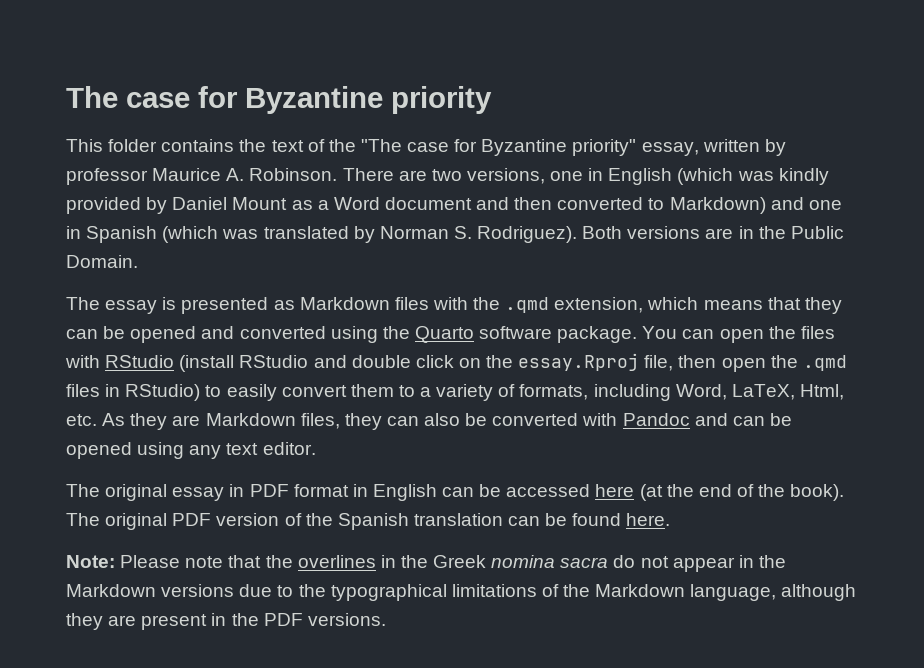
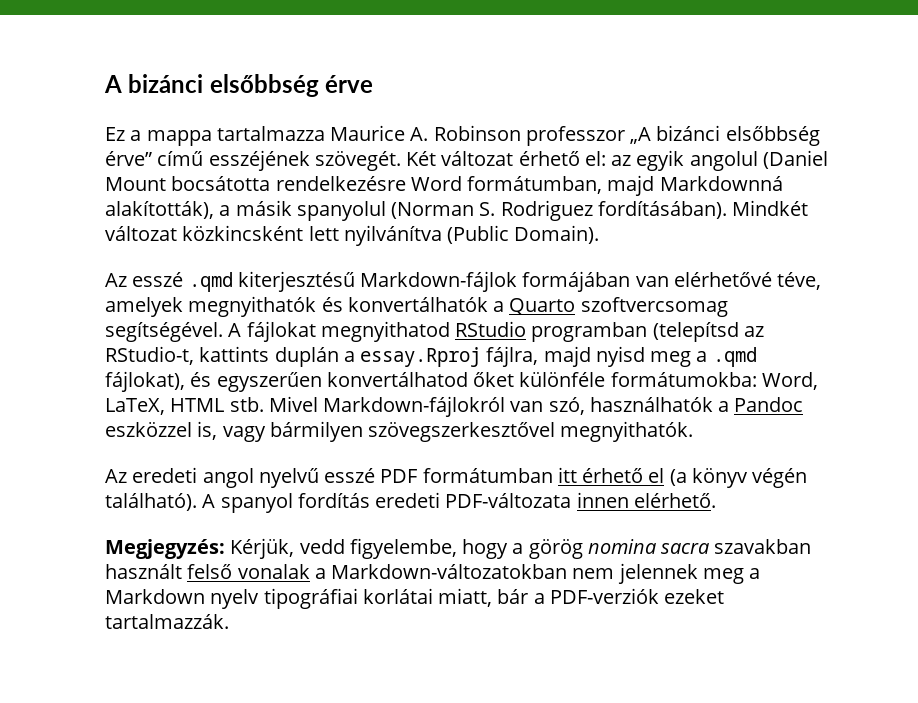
- The case for Byzantine priority
- This folder contains the text of the "The case for Byzantine priority" essay, written by professor Maurice A. Robinson. There are two versions, one in English (which was kindly provided by Daniel Mount as a Word document and then converted to Markdown) and one in Spanish (which was translated by Norman S. Rodriguez). Both versions are in the Public Domain.
- The essay is presented as Markdown files with the .qmd extension, which means that they can be opened and converted using the Quarto software package. You can open the files with RStudio (install RStudio and double click on the essay.Rproj file, then open the .qmd files in RStudio) to easily convert them to a variety of formats, including Word, LaTeX, Html, etc. As they are Markdown files, they can also be converted with Pandoc and can be opened using any text editor.
- The original essay in PDF format in English can be accessed here (at the end of the book). The original PDF version of the Spanish translation can be found here.
- Note: Please note that the overlines in the Greek nomina sacra do not appear in the Markdown versions due to the typographical limitations of the Markdown language, although they are present in the PDF versions.
+ A bizánci elsőbbség érve
+ Ez a mappa tartalmazza Maurice A. Robinson professzor „A bizánci elsőbbség érve” című esszéjének szövegét. Két változat érhető el: az egyik angolul (Daniel Mount bocsátotta rendelkezésre Word formátumban, majd Markdownná alakították), a másik spanyolul (Norman S. Rodriguez fordításában). Mindkét változat közkincsként lett nyilvánítva (Public Domain).
+ Az esszé .qmd kiterjesztésű Markdown-fájlok formájában van elérhetővé téve, amelyek megnyithatók és konvertálhatók a Quarto szoftvercsomag segítségével. A fájlokat megnyithatod RStudio programban (telepítsd az RStudio-t, kattints duplán a essay.Rproj fájlra, majd nyisd meg a .qmd fájlokat), és egyszerűen konvertálhatod őket különféle formátumokba: Word, LaTeX, HTML stb. Mivel Markdown-fájlokról van szó, használhatók a Pandoc eszközzel is, vagy bármilyen szövegszerkesztővel megnyithatók.
+ Az eredeti angol nyelvű esszé PDF formátumban itt érhető el (a könyv végén található). A spanyol fordítás eredeti PDF-változata innen elérhető.
+ Megjegyzés: Kérjük, vedd figyelembe, hogy a görög nomina sacra szavakban használt felső vonalak a Markdown-változatokban nem jelennek meg a Markdown nyelv tipográfiai korlátai miatt, bár a PDF-verziók ezeket tartalmazzák.

